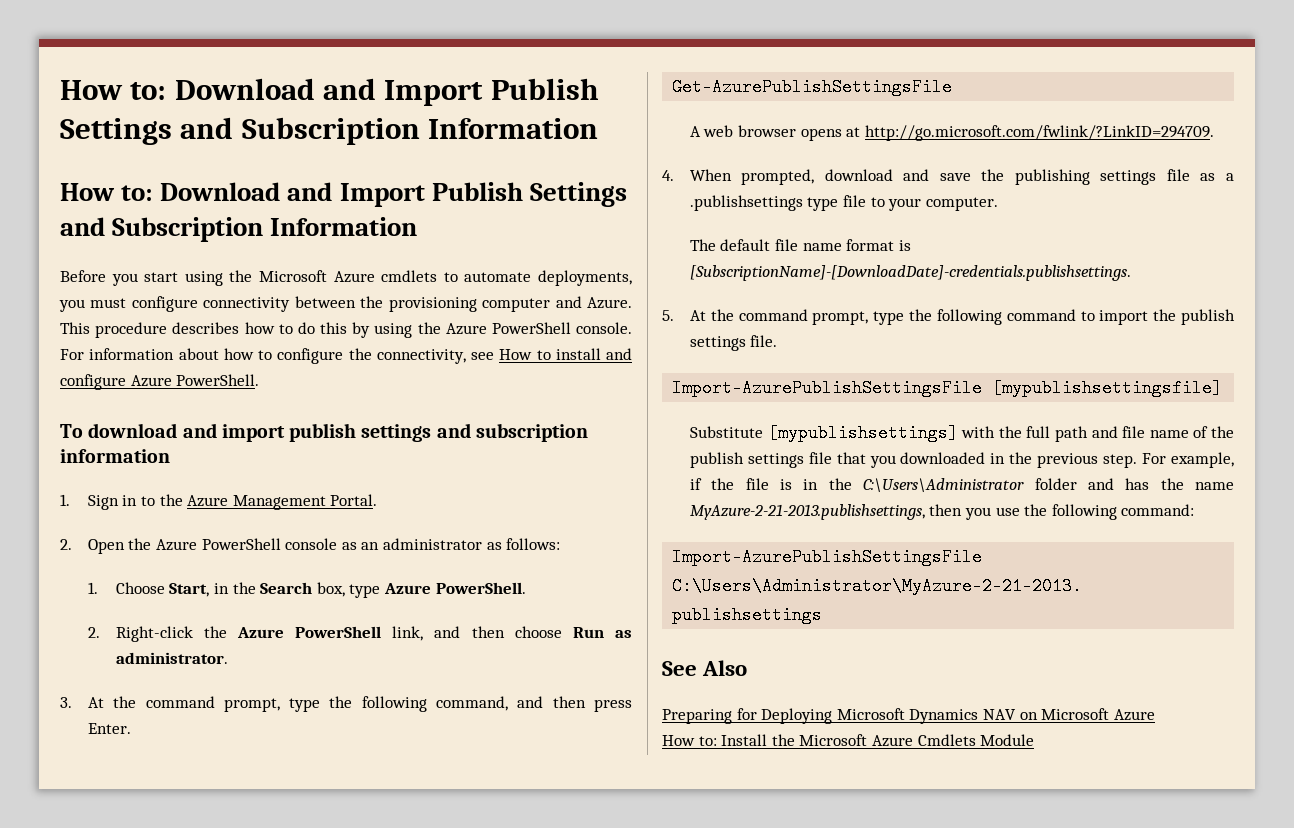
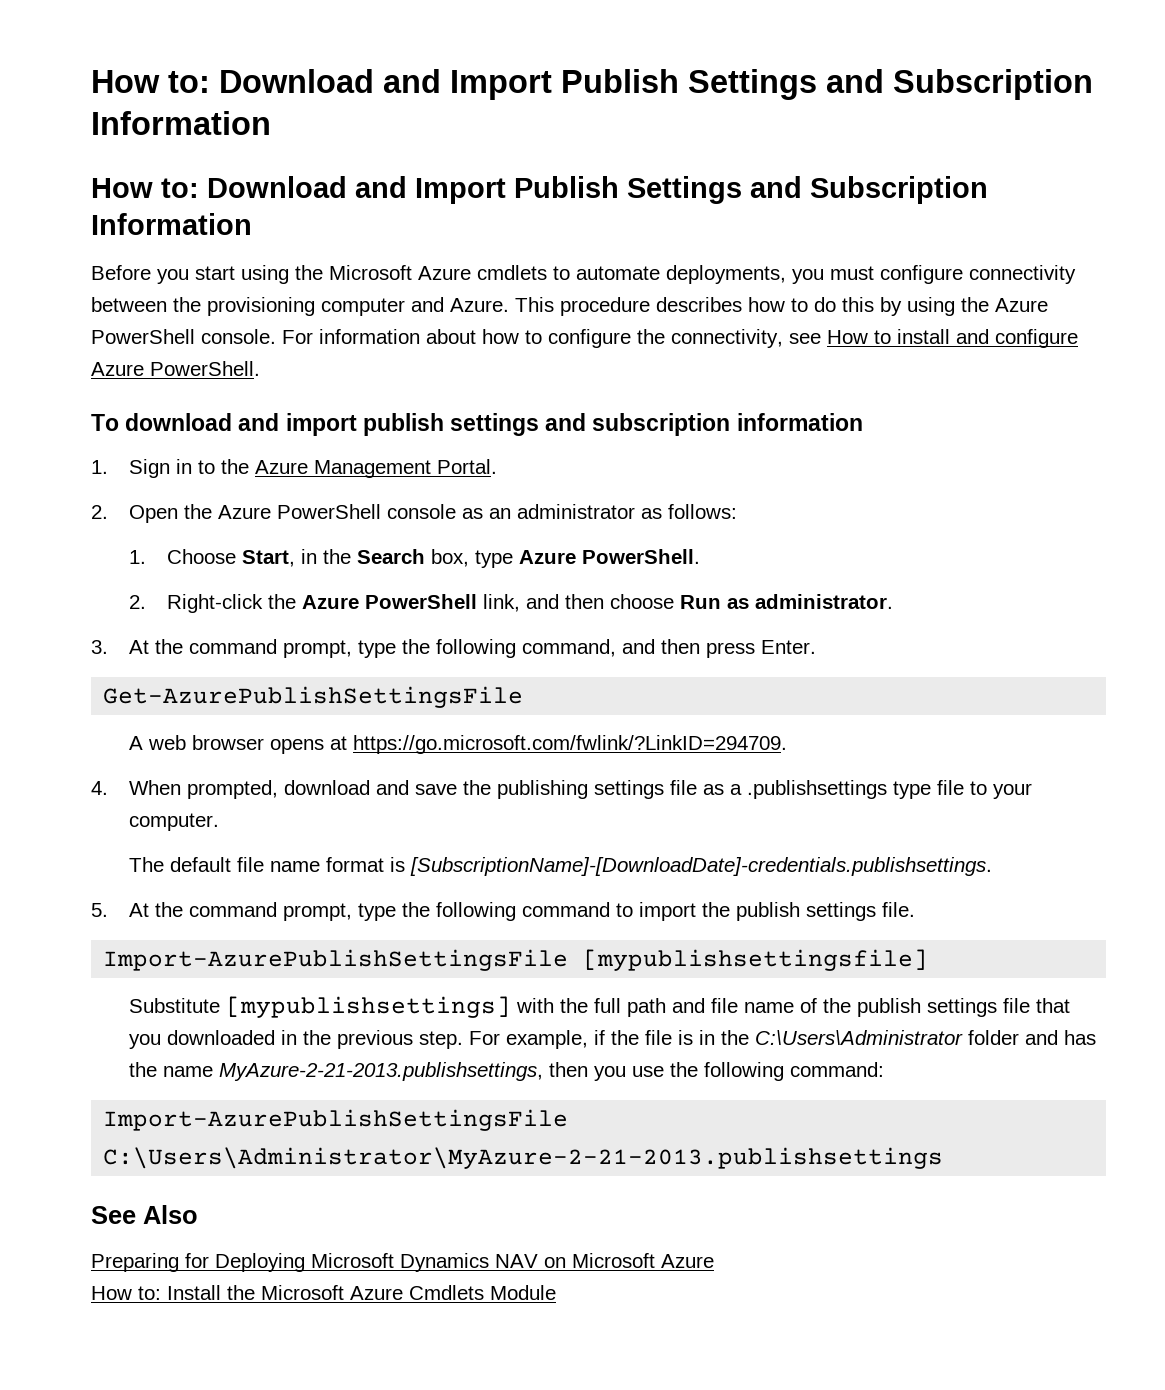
- A web browser opens at http://go.microsoft.com/fwlink/?LinkID=294709.
+ A web browser opens at https://go.microsoft.com/fwlink/?LinkID=294709.

